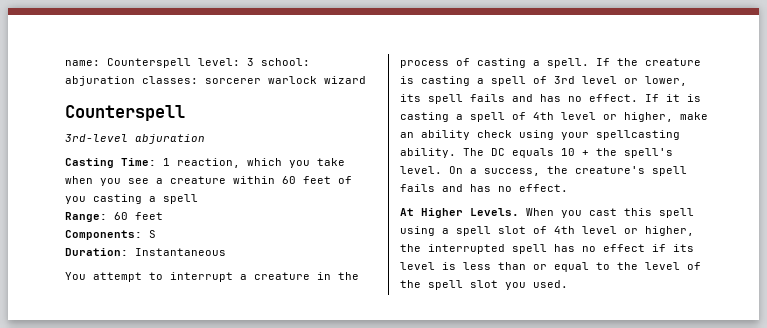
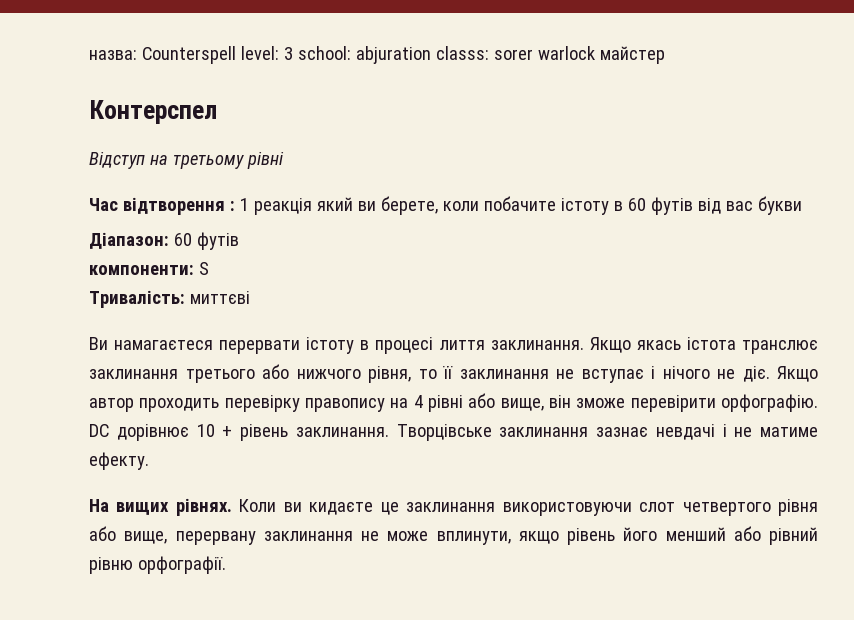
- name: Counterspell level: 3 school: abjuration classes: sorcerer warlock wizard
- Counterspell
- 3rd-level abjuration
- Casting Time: 1 reaction, which you take when you see a creature within 60 feet of you casting a spell
- Range: 60 feet
- Components: S
- Duration: Instantaneous
- You attempt to interrupt a creature in the process of casting a spell. If the creature is casting a spell of 3rd level or lower, its spell fails and has no effect. If it is casting a spell of 4th level or higher, make an ability check using your spellcasting ability. The DC equals 10 + the spell's level. On a success, the creature's spell fails and has no effect.
- At Higher Levels. When you cast this spell using a spell slot of 4th level or higher, the interrupted spell has no effect if its level is less than or equal to the level of the spell slot you used.
+ назва: Counterspell level: 3 school: abjuration classs: sorer warlock майстер
+ Контерспел
+ Відступ на третьому рівні
+ Час відтворення : 1 реакція який ви берете, коли побачите істоту в 60 футів від вас букви
+ Діапазон: 60 футів
+ компоненти: S
+ Тривалість: миттєві
+ Ви намагаєтеся перервати істоту в процесі лиття заклинання. Якщо якась істота транслює заклинання третього або нижчого рівня, то її заклинання не вступає і нічого не діє. Якщо автор проходить перевірку правопису на 4 рівні або вище, він зможе перевірити орфографію. DC дорівнює 10 + рівень заклинання. Творцівське заклинання зазнає невдачі і не матиме ефекту.
+ На вищих рівнях. Коли ви кидаєте це заклинання використовуючи слот четвертого рівня або вище, перервану заклинання не може вплинути, якщо рівень його менший або рівний рівню орфографії.

